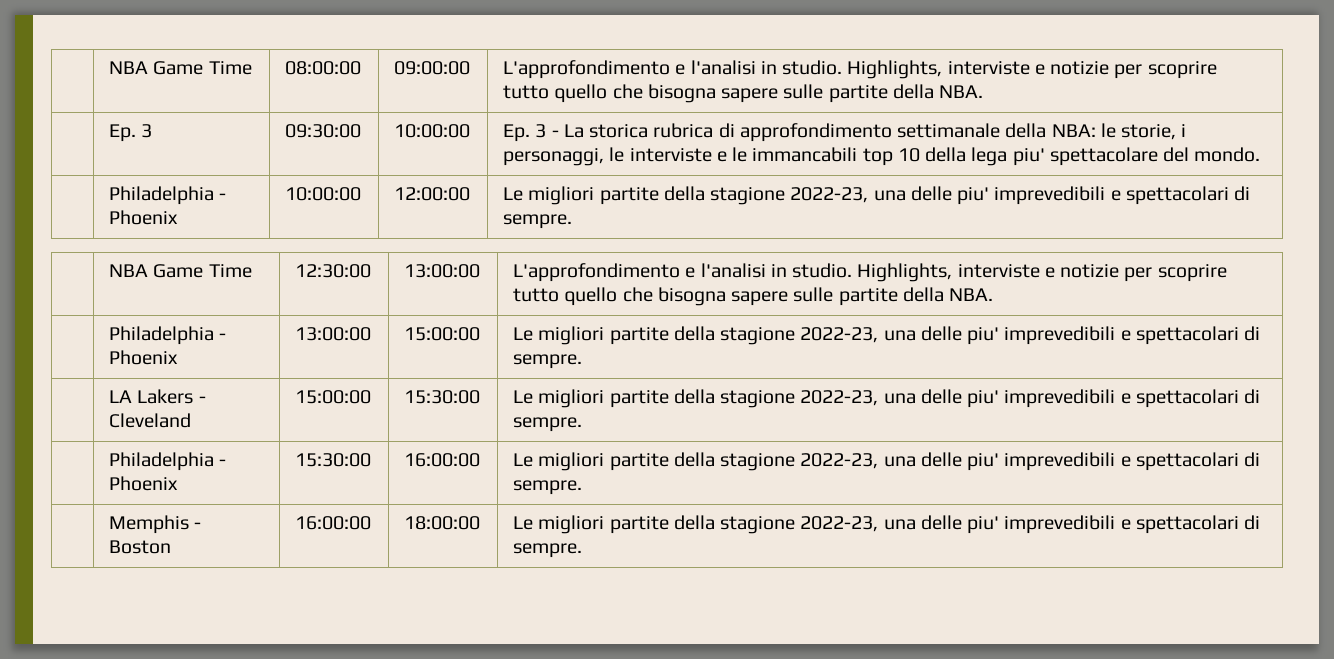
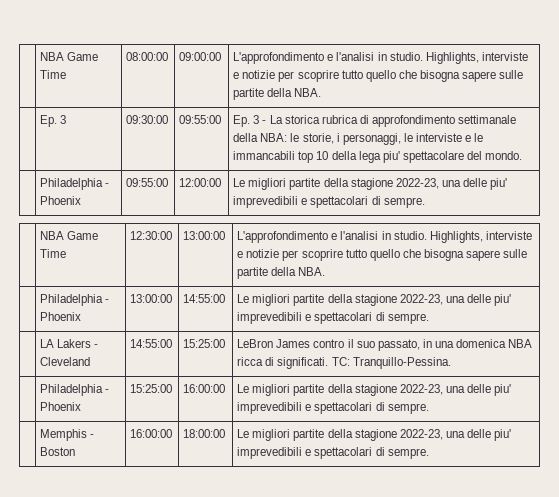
- | Ep. 3 | 09:30:00 | 10:00:00 | Ep. 3 - La storica rubrica di approfondimento settimanale della NBA: le storie, i personaggi, le interviste e le immancabili top 10 della lega piu' spettacolare del mondo.
+ | Ep. 3 | 09:30:00 | 09:55:00 | Ep. 3 - La storica rubrica di approfondimento settimanale della NBA: le storie, i personaggi, le interviste e le immancabili top 10 della lega piu' spettacolare del mondo.
- | Philadelphia - Phoenix | 10:00:00 | 12:00:00 | Le migliori partite della stagione 2022-23, una delle piu' imprevedibili e spettacolari di sempre.
+ | Philadelphia - Phoenix | 09:55:00 | 12:00:00 | Le migliori partite della stagione 2022-23, una delle piu' imprevedibili e spettacolari di sempre.
- | Philadelphia - Phoenix | 13:00:00 | 15:00:00 | Le migliori partite della stagione 2022-23, una delle piu' imprevedibili e spettacolari di sempre.
+ | Philadelphia - Phoenix | 13:00:00 | 14:55:00 | Le migliori partite della stagione 2022-23, una delle piu' imprevedibili e spettacolari di sempre.
- | LA Lakers - Cleveland | 15:00:00 | 15:30:00 | Le migliori partite della stagione 2022-23, una delle piu' imprevedibili e spettacolari di sempre.
- | Philadelphia - Phoenix | 15:30:00 | 16:00:00 | Le migliori partite della stagione 2022-23, una delle piu' imprevedibili e spettacolari di sempre.
+ | LA Lakers - Cleveland | 14:55:00 | 15:25:00 | LeBron James contro il suo passato, in una domenica NBA ricca di significati. TC: Tranquillo-Pessina.
+ | Philadelphia - Phoenix | 15:25:00 | 16:00:00 | Le migliori partite della stagione 2022-23, una delle piu' imprevedibili e spettacolari di sempre.

